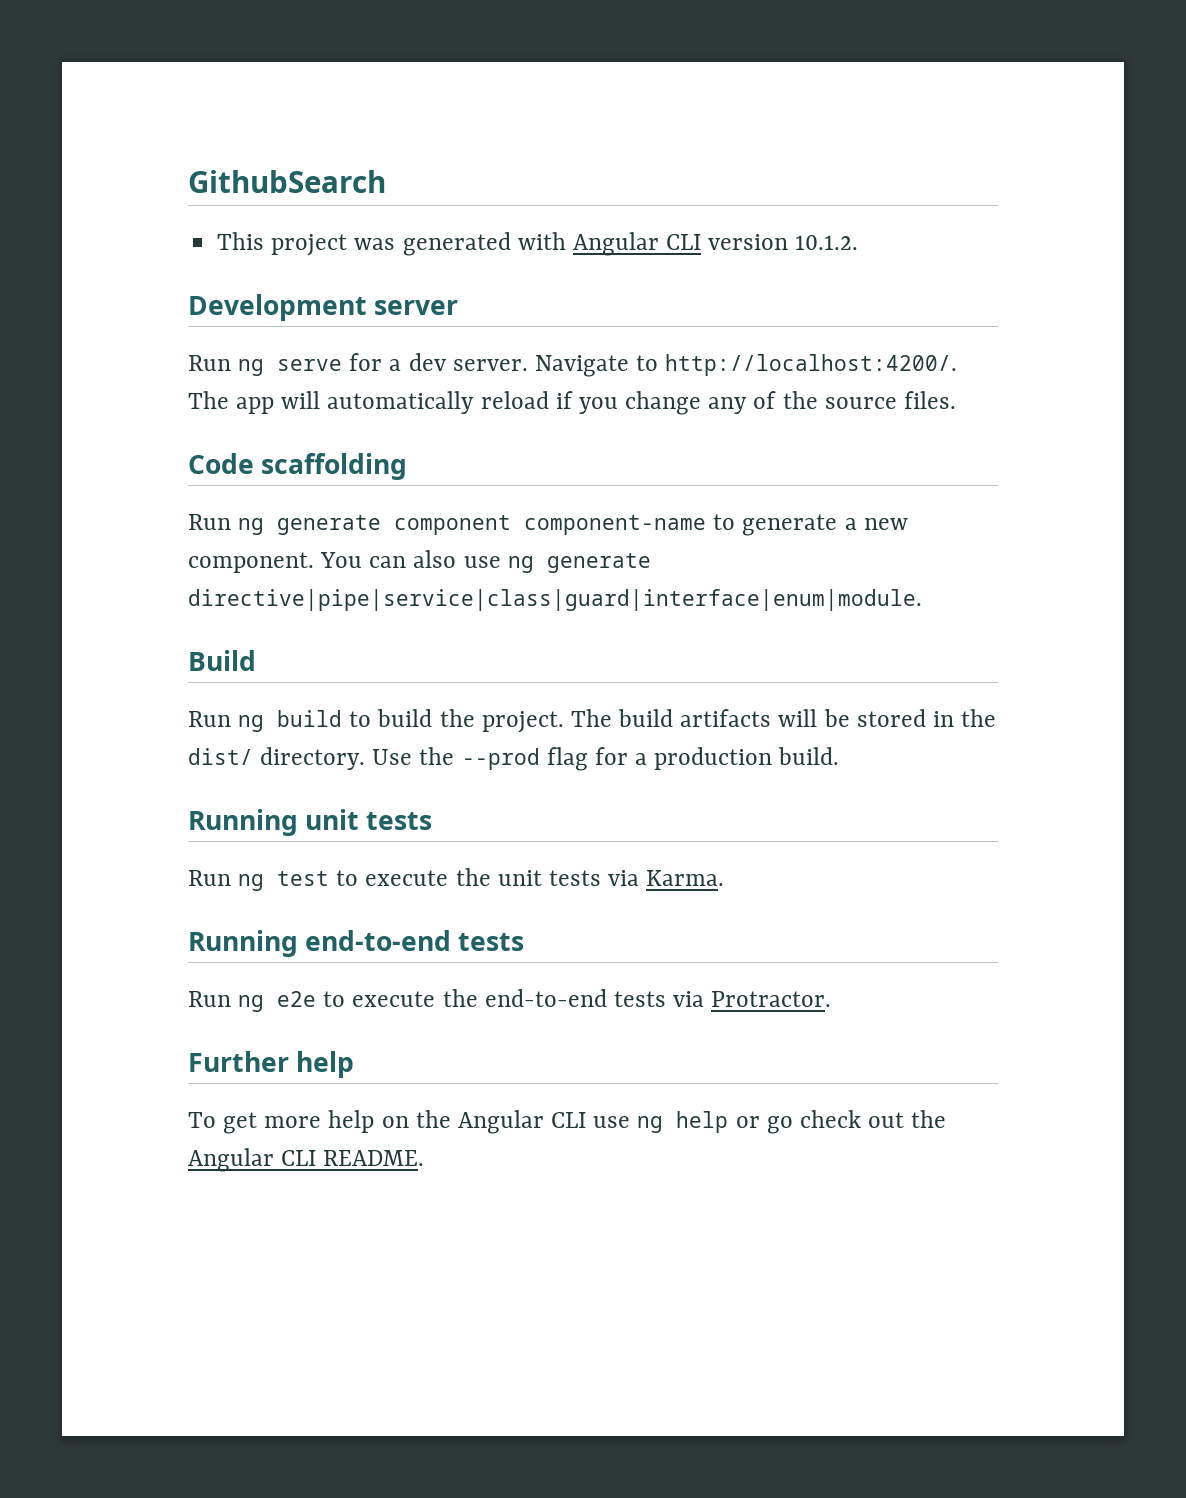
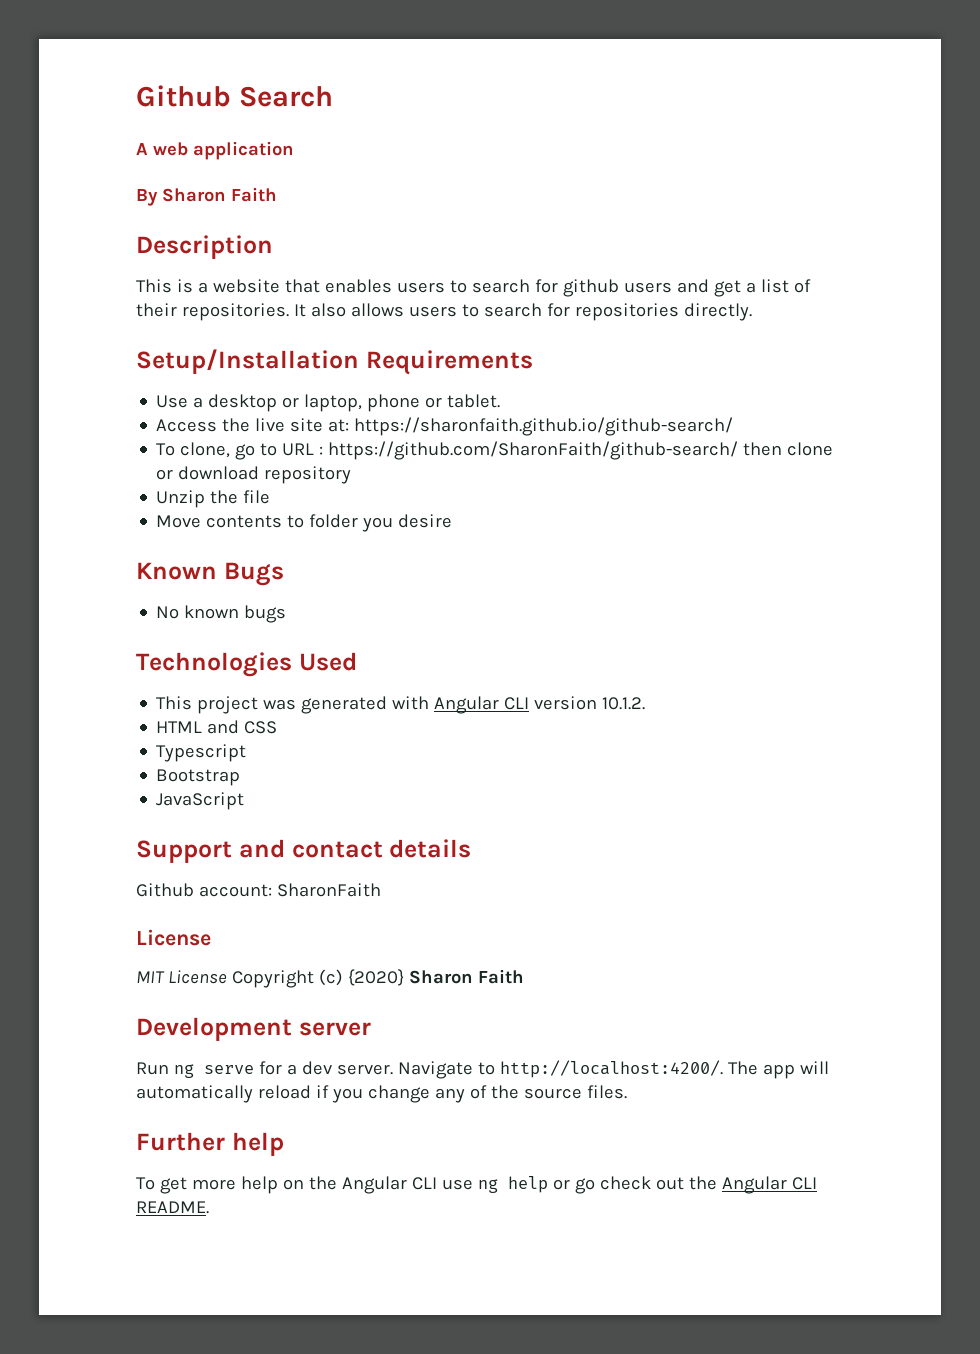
- GithubSearch
+ Github Search
+ A web application
+ By Sharon Faith
+ Description
+ This is a website that enables users to search for github users and get a list of their repositories. It also allows users to search for repositories directly.
+ Setup/Installation Requirements
+ Use a desktop or laptop, phone or tablet.
+ Access the live site at: https://sharonfaith.github.io/github-search/
+ To clone, go to URL : https://github.com/SharonFaith/github-search/ then clone or download repository
+ Unzip the file
+ Move contents to folder you desire
+ Known Bugs
+ No known bugs
+ Technologies Used
+ HTML and CSS
+ Typescript
+ Bootstrap
+ JavaScript
+ Support and contact details
+ Github account: SharonFaith
+ License
+ MIT License Copyright (c) {2020} Sharon Faith
- Code scaffolding
- Run ng generate component component-name to generate a new component. You can also use ng generate directive|pipe|service|class|guard|interface|enum|module.
- Build
- Run ng build to build the project. The build artifacts will be stored in the dist/ directory. Use the --prod flag for a production build.
- Running unit tests
- Run ng test to execute the unit tests via Karma.
- Running end-to-end tests
- Run ng e2e to execute the end-to-end tests via Protractor.

